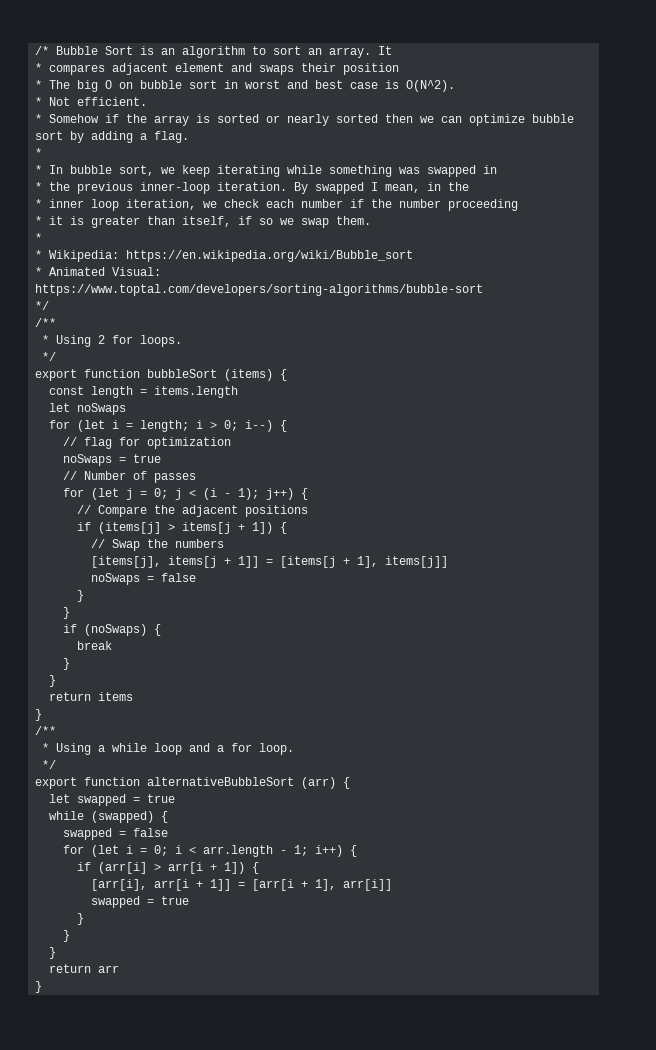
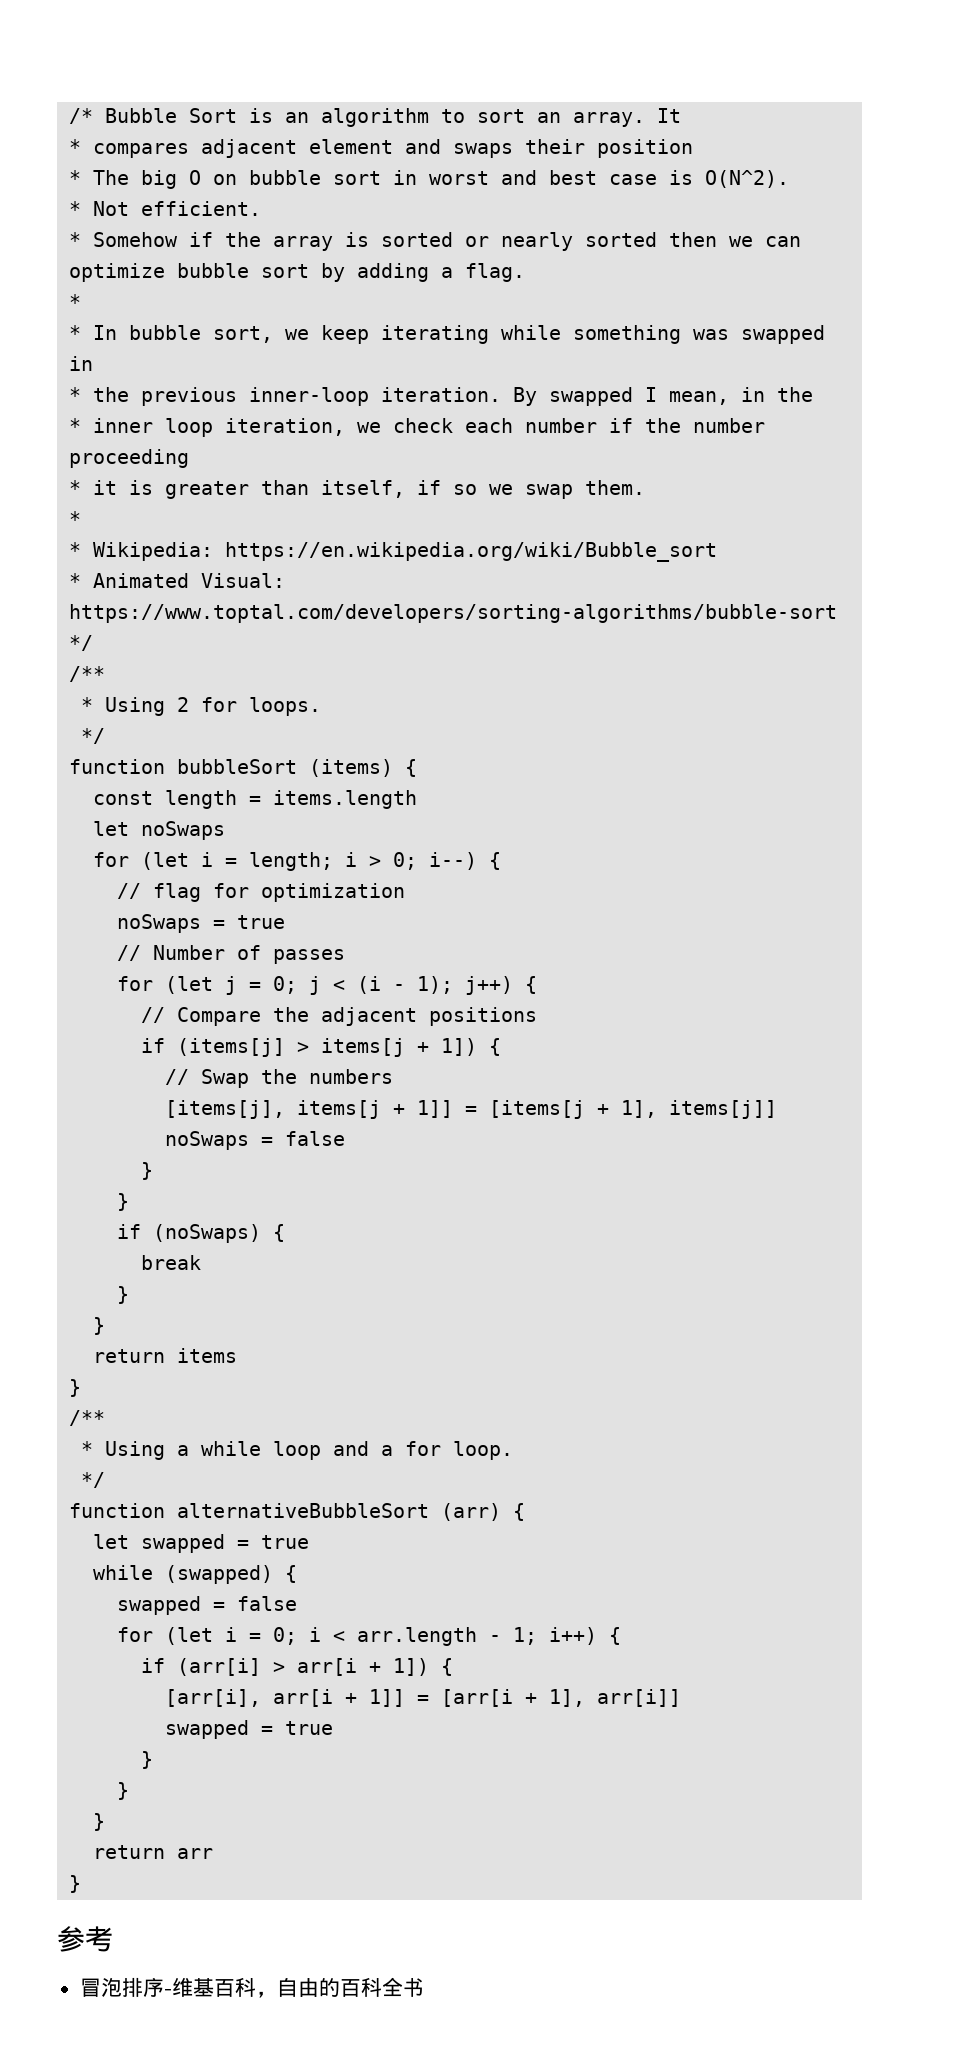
- export function bubbleSort (items) {
+ function bubbleSort (items) {
- export function alternativeBubbleSort (arr) {
+ function alternativeBubbleSort (arr) {
+ 参考
+ 冒泡排序-维基百科，自由的百科全书

